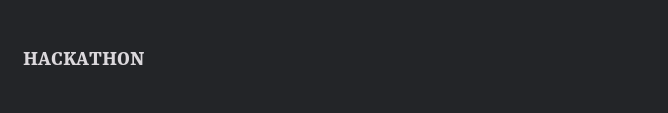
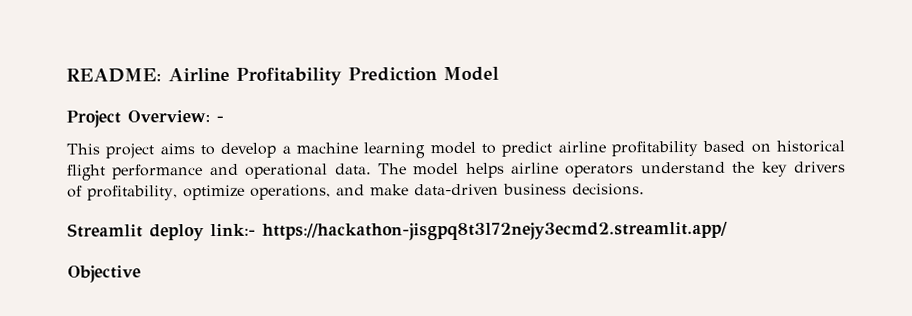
- HACKATHON
+ README: Airline Profitability Prediction Model
+ Project Overview: -
+ This project aims to develop a machine learning model to predict airline profitability based on historical flight performance and operational data. The model helps airline operators understand the key drivers of profitability, optimize operations, and make data-driven business decisions.
+ Streamlit deploy link:- https://hackathon-jisgpq8t3l72nejy3ecmd2.streamlit.app/
+ Objective

